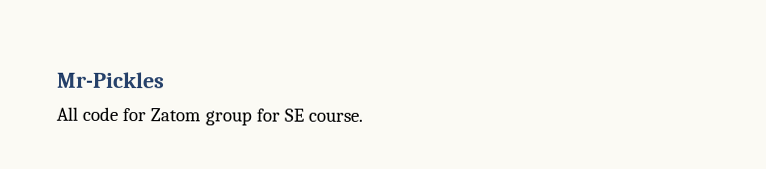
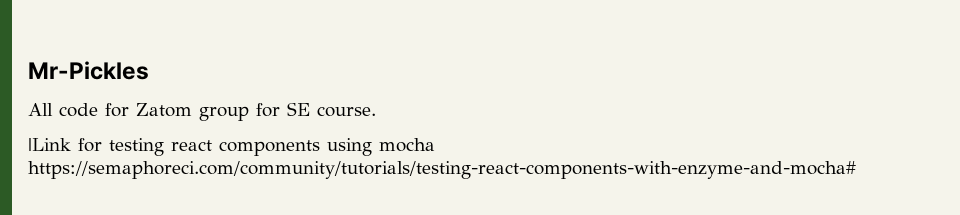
+ |Link for testing react components using mocha https://semaphoreci.com/community/tutorials/testing-react-components-with-enzyme-and-mocha#

